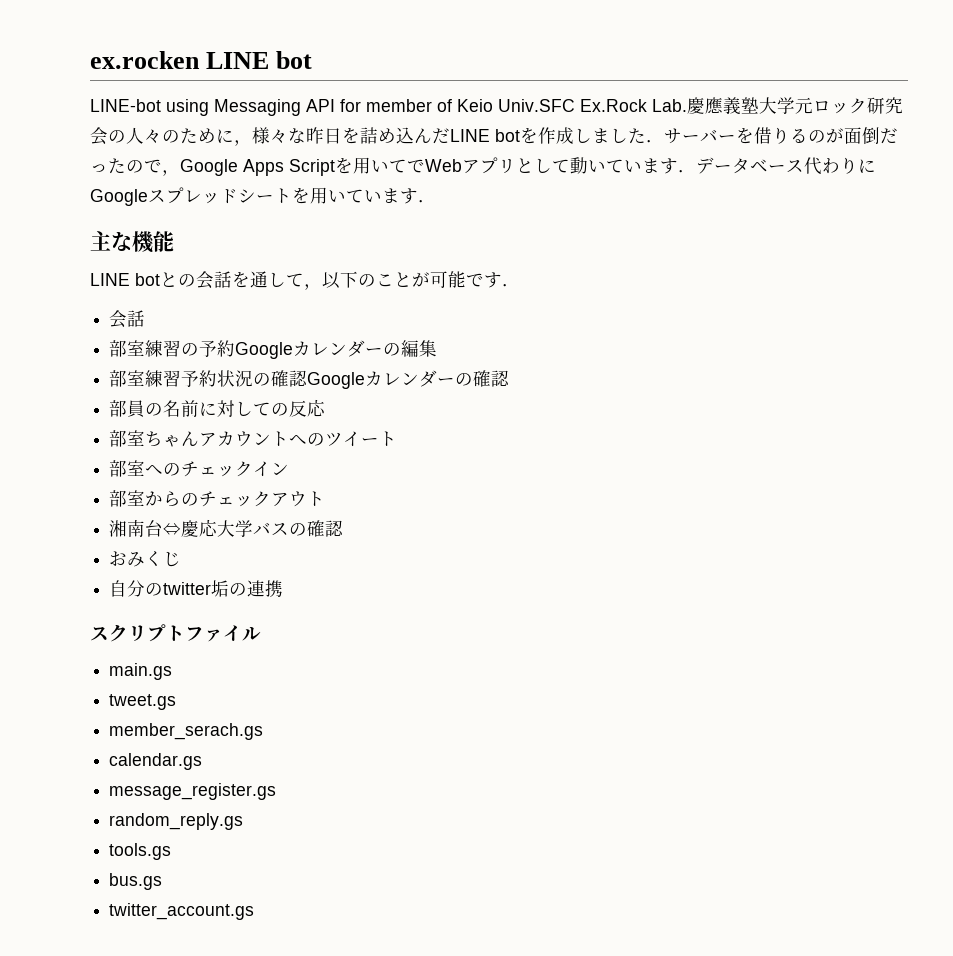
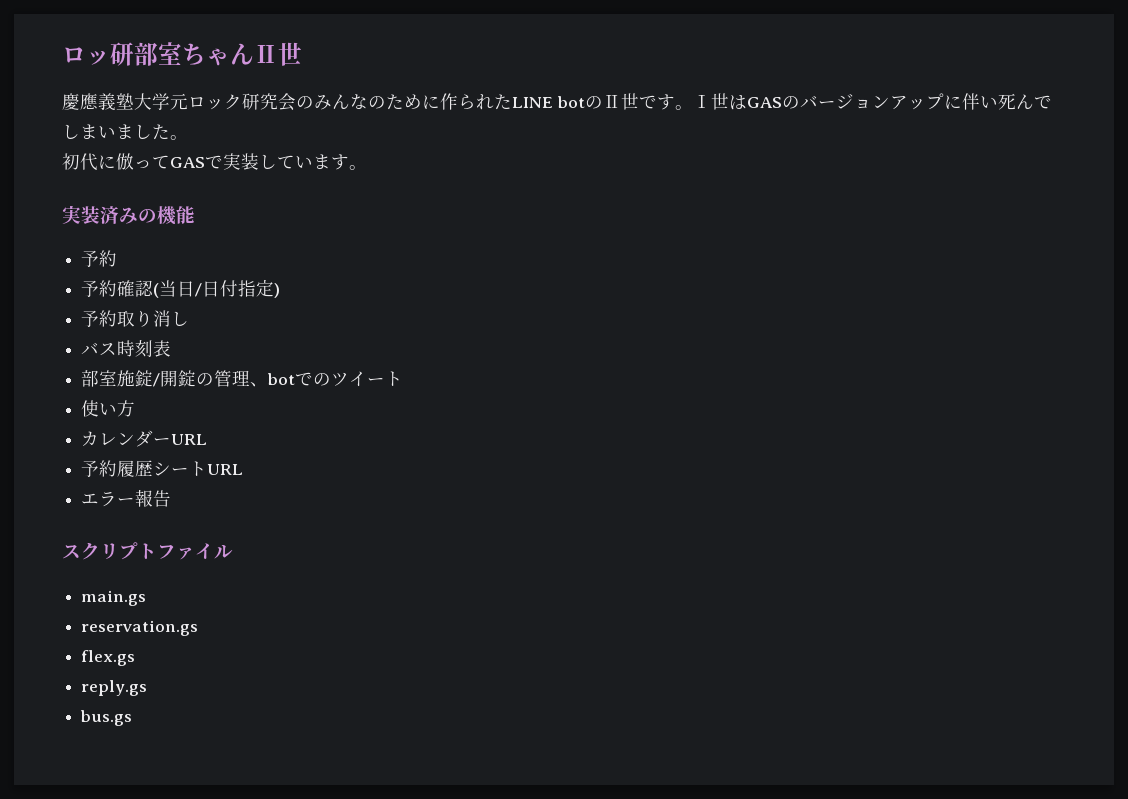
- ex.rocken LINE bot
- LINE-bot using Messaging API for member of Keio Univ.SFC Ex.Rock Lab.慶應義塾大学元ロック研究会の人々のために，様々な昨日を詰め込んだLINE botを作成しました．サーバーを借りるのが面倒だったので，Google Apps Scriptを用いてでWebアプリとして動いています．データベース代わりにGoogleスプレッドシートを用いています．
- 主な機能
- LINE botとの会話を通して，以下のことが可能です．
- 会話
- 部室練習の予約Googleカレンダーの編集
- 部室練習予約状況の確認Googleカレンダーの確認
- 部員の名前に対しての反応
- 部室ちゃんアカウントへのツイート
- 部室へのチェックイン
- 部室からのチェックアウト
- 湘南台⇔慶応大学バスの確認
- おみくじ
- 自分のtwitter垢の連携
+ ロッ研部室ちゃんⅡ世
+ 慶應義塾大学元ロック研究会のみんなのために作られたLINE botのⅡ世です。Ⅰ世はGASのバージョンアップに伴い死んでしまいました。
+ 初代に倣ってGASで実装しています。
+ 実装済みの機能
+ 予約
+ 予約確認(当日/日付指定)
+ 予約取り消し
+ バス時刻表
+ 部室施錠/開錠の管理、botでのツイート
+ 使い方
+ カレンダーURL
+ 予約履歴シートURL
+ エラー報告
- tweet.gs
- member_serach.gs
- calendar.gs
- message_register.gs
- random_reply.gs
- tools.gs
+ reservation.gs
+ flex.gs
+ reply.gs
- twitter_account.gs

